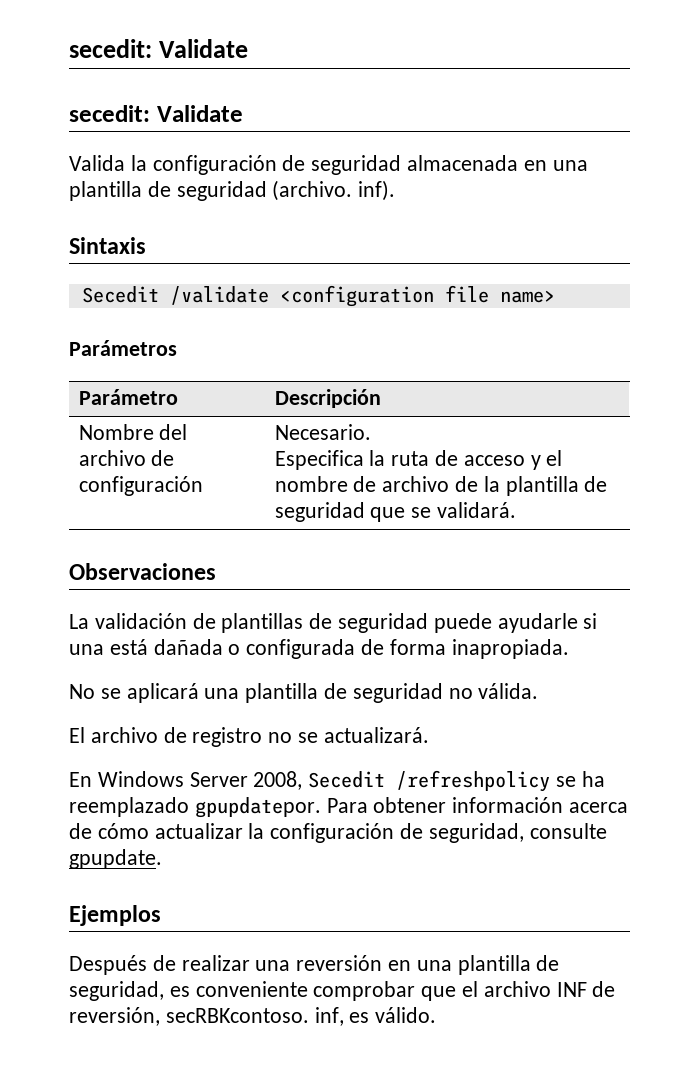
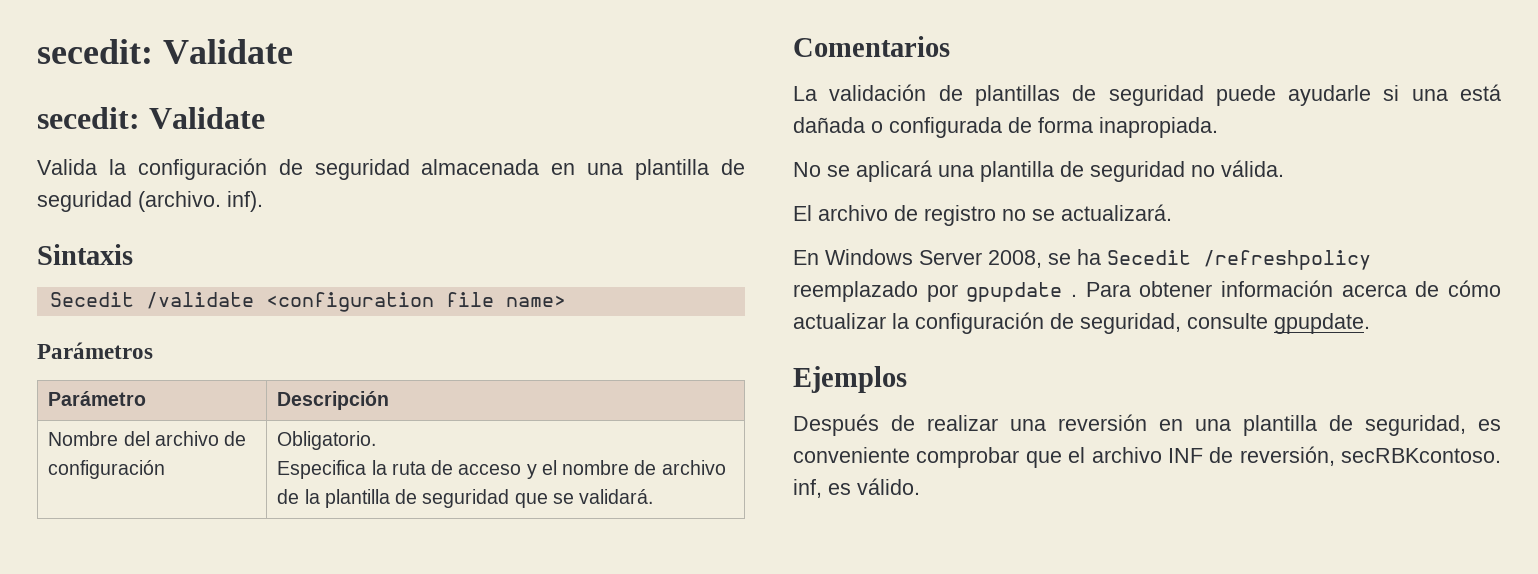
- Nombre del archivo de configuración | Necesario.
+ Nombre del archivo de configuración | Obligatorio.
- Observaciones
+ Comentarios
- En Windows Server 2008, Secedit /refreshpolicy se ha reemplazado gpupdatepor.
+ En Windows Server 2008, se ha Secedit /refreshpolicy reemplazado por gpupdate .

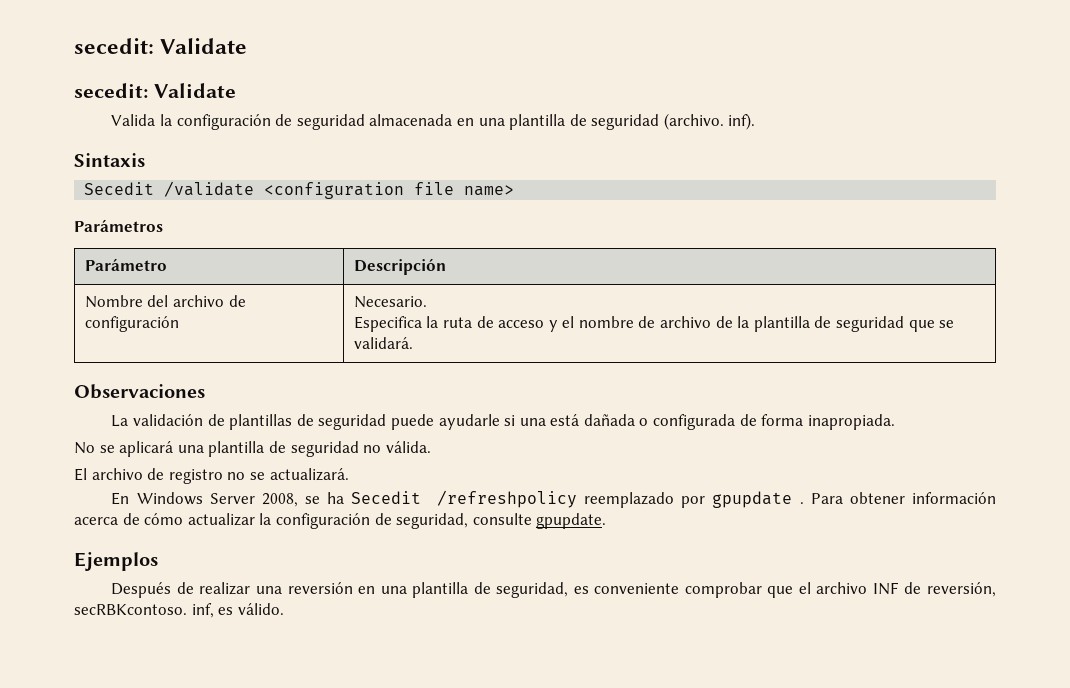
- Nombre del archivo de configuración | Obligatorio.
+ Nombre del archivo de configuración | Necesario.
- Comentarios
+ Observaciones

